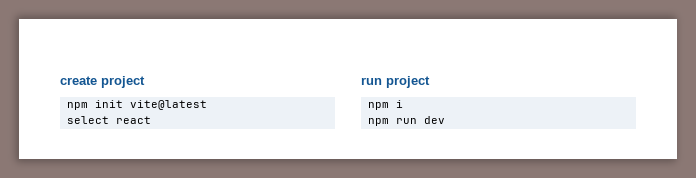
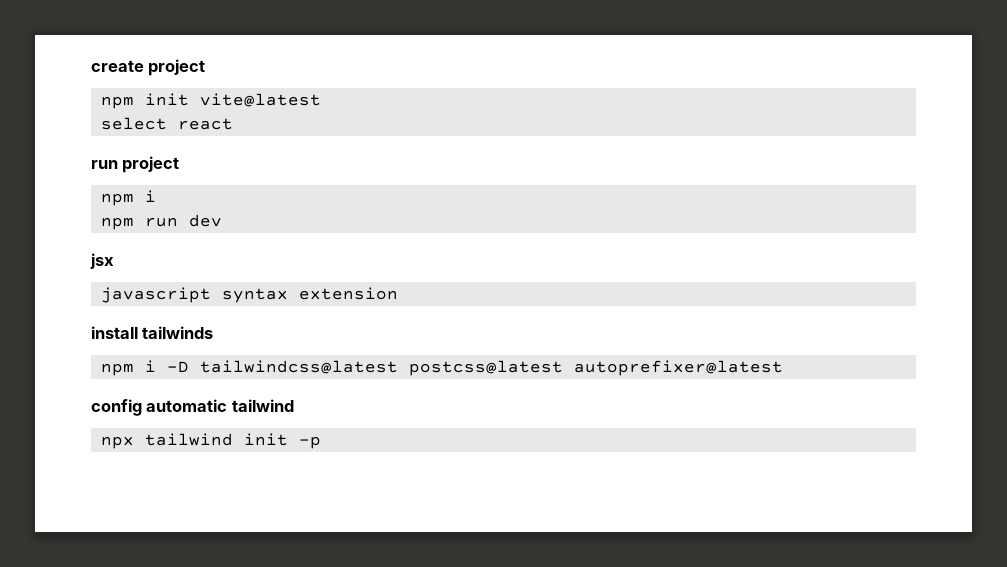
+ jsx
+ javascript syntax extension
+ install tailwinds
+ npm i -D tailwindcss@latest postcss@latest autoprefixer@latest
+ config automatic tailwind
+ npx tailwind init -p

